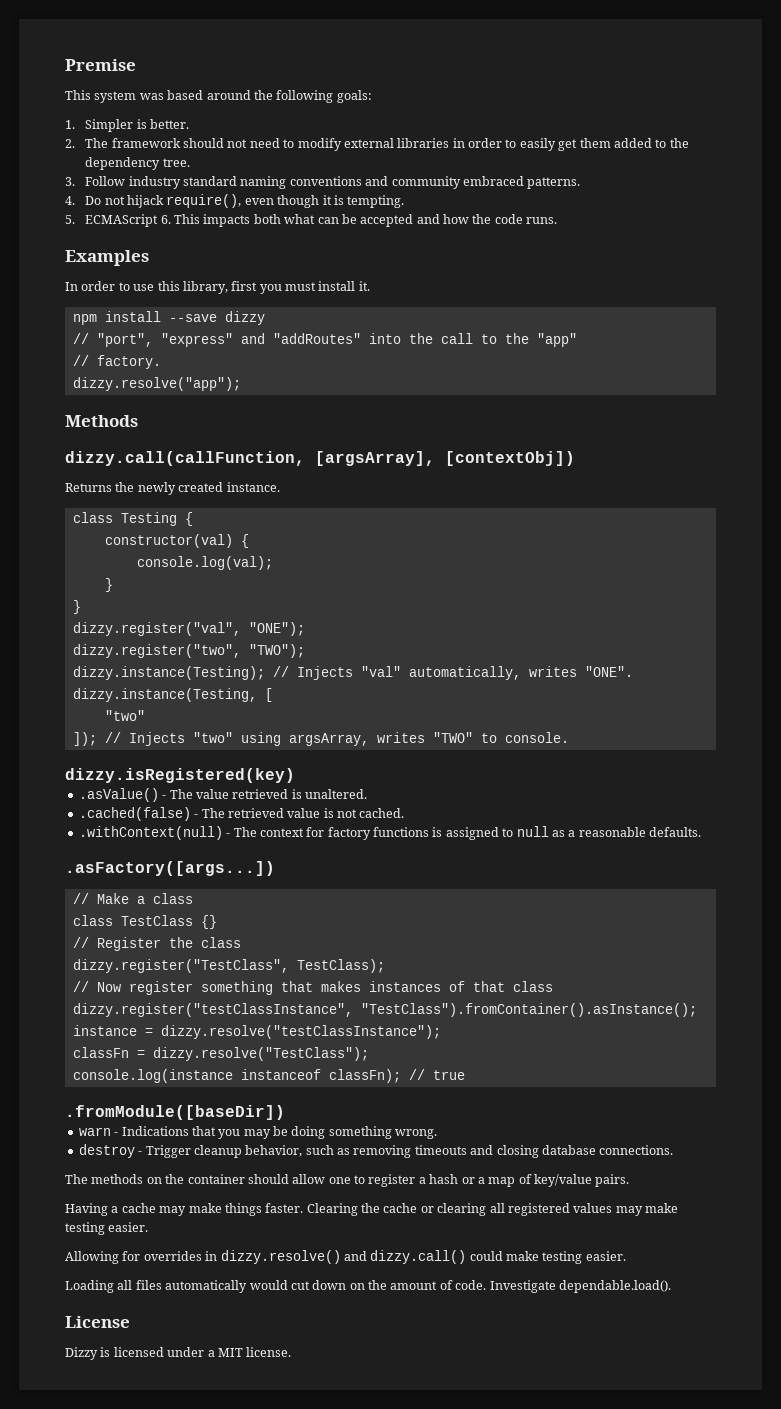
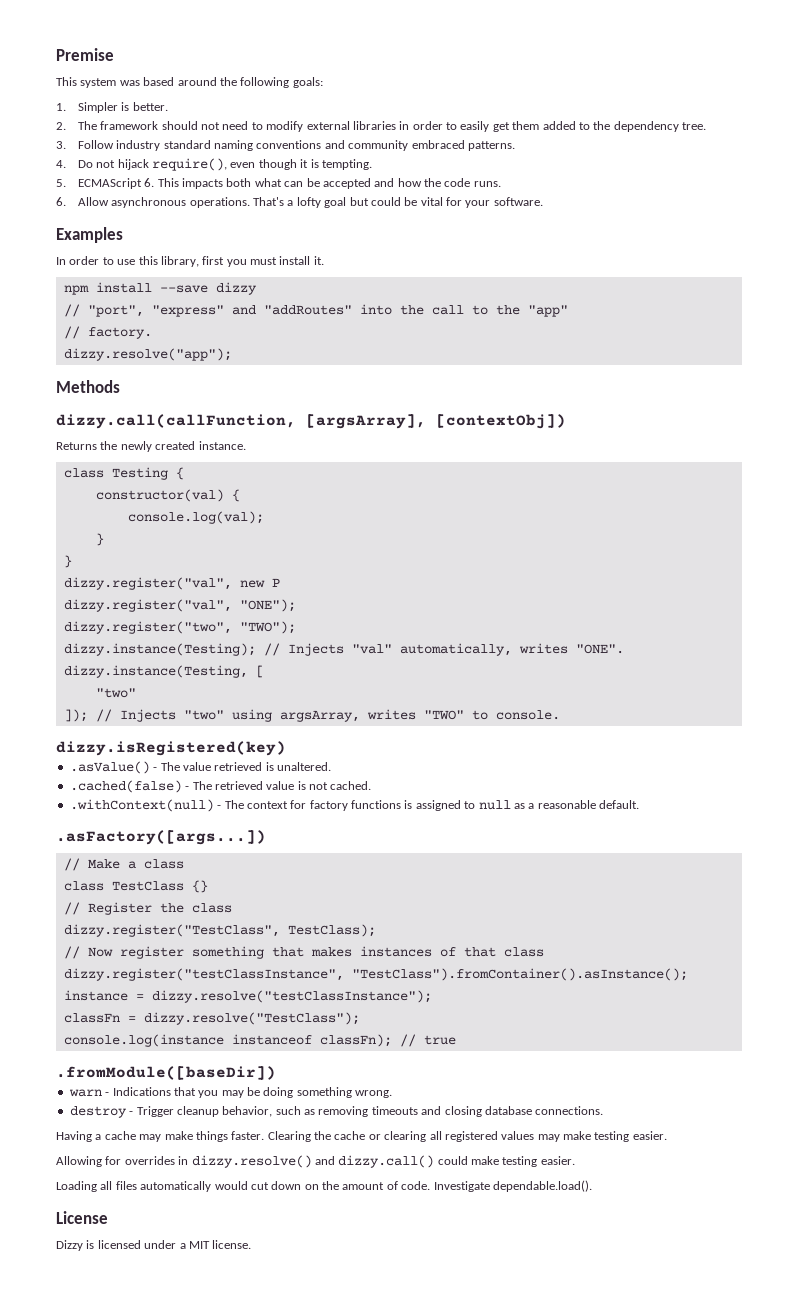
+ 6. Allow asynchronous operations. That's a lofty goal but could be vital for your software.
+ dizzy.register("val", new P
- .withContext(null) - The context for factory functions is assigned to null as a reasonable defaults.
+ .withContext(null) - The context for factory functions is assigned to null as a reasonable default.
- The methods on the container should allow one to register a hash or a map of key/value pairs.

